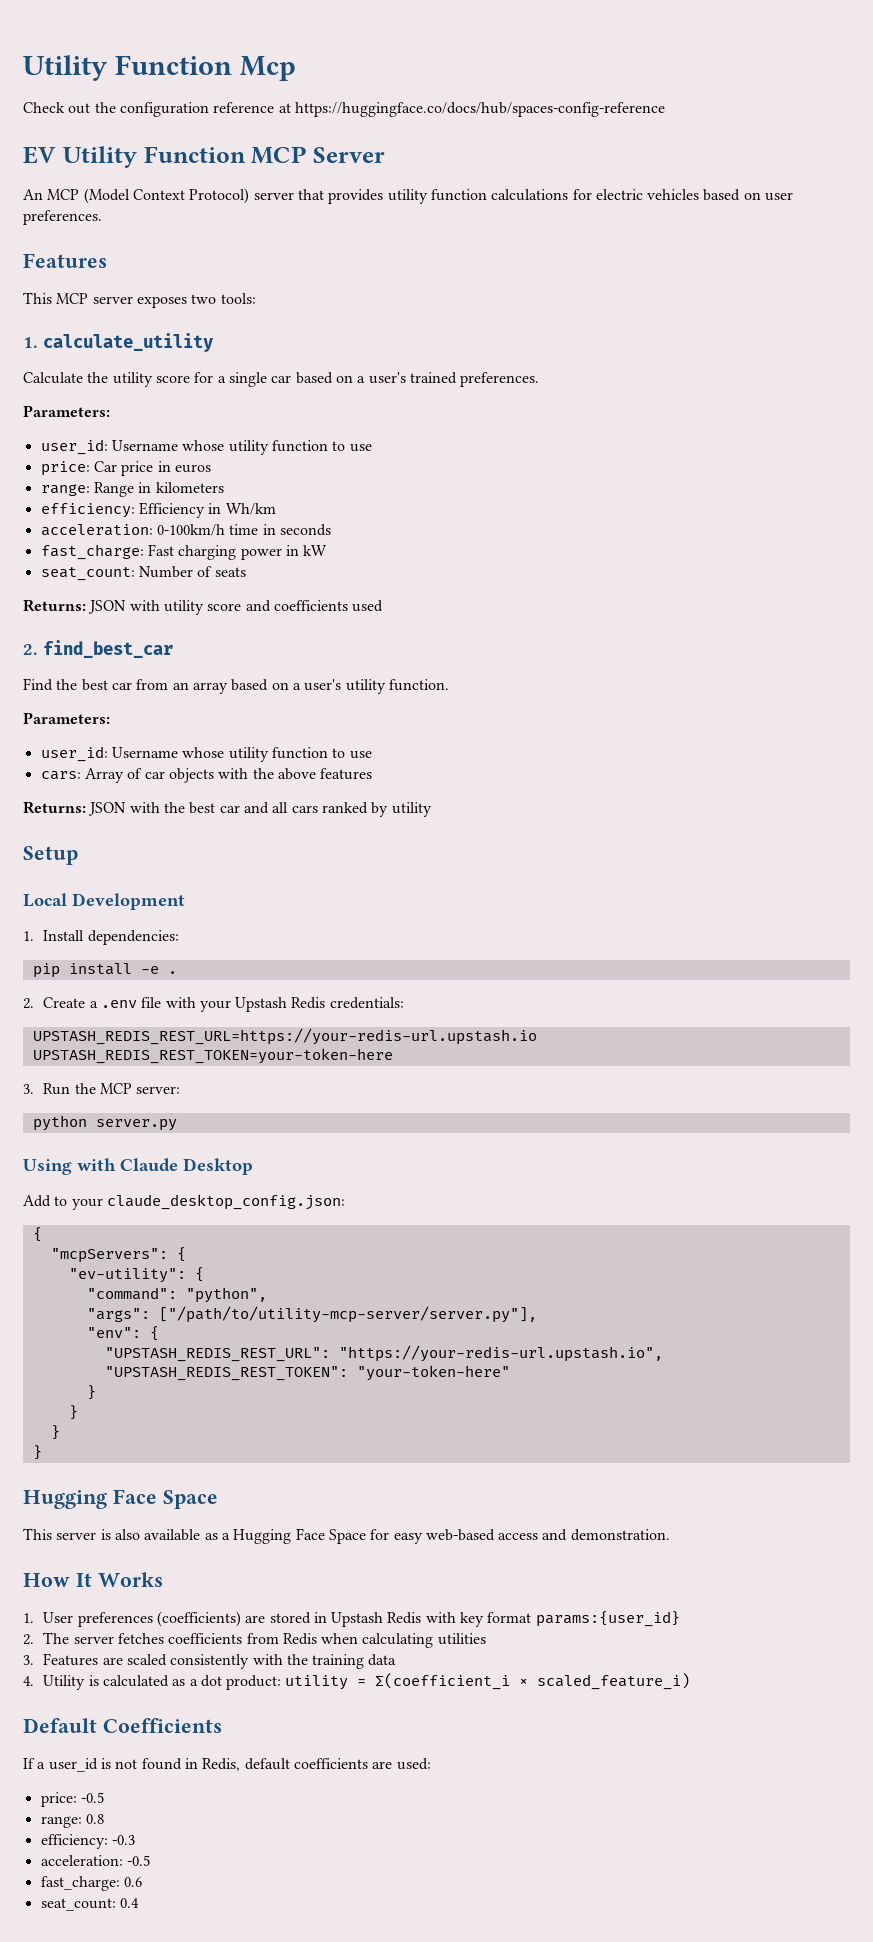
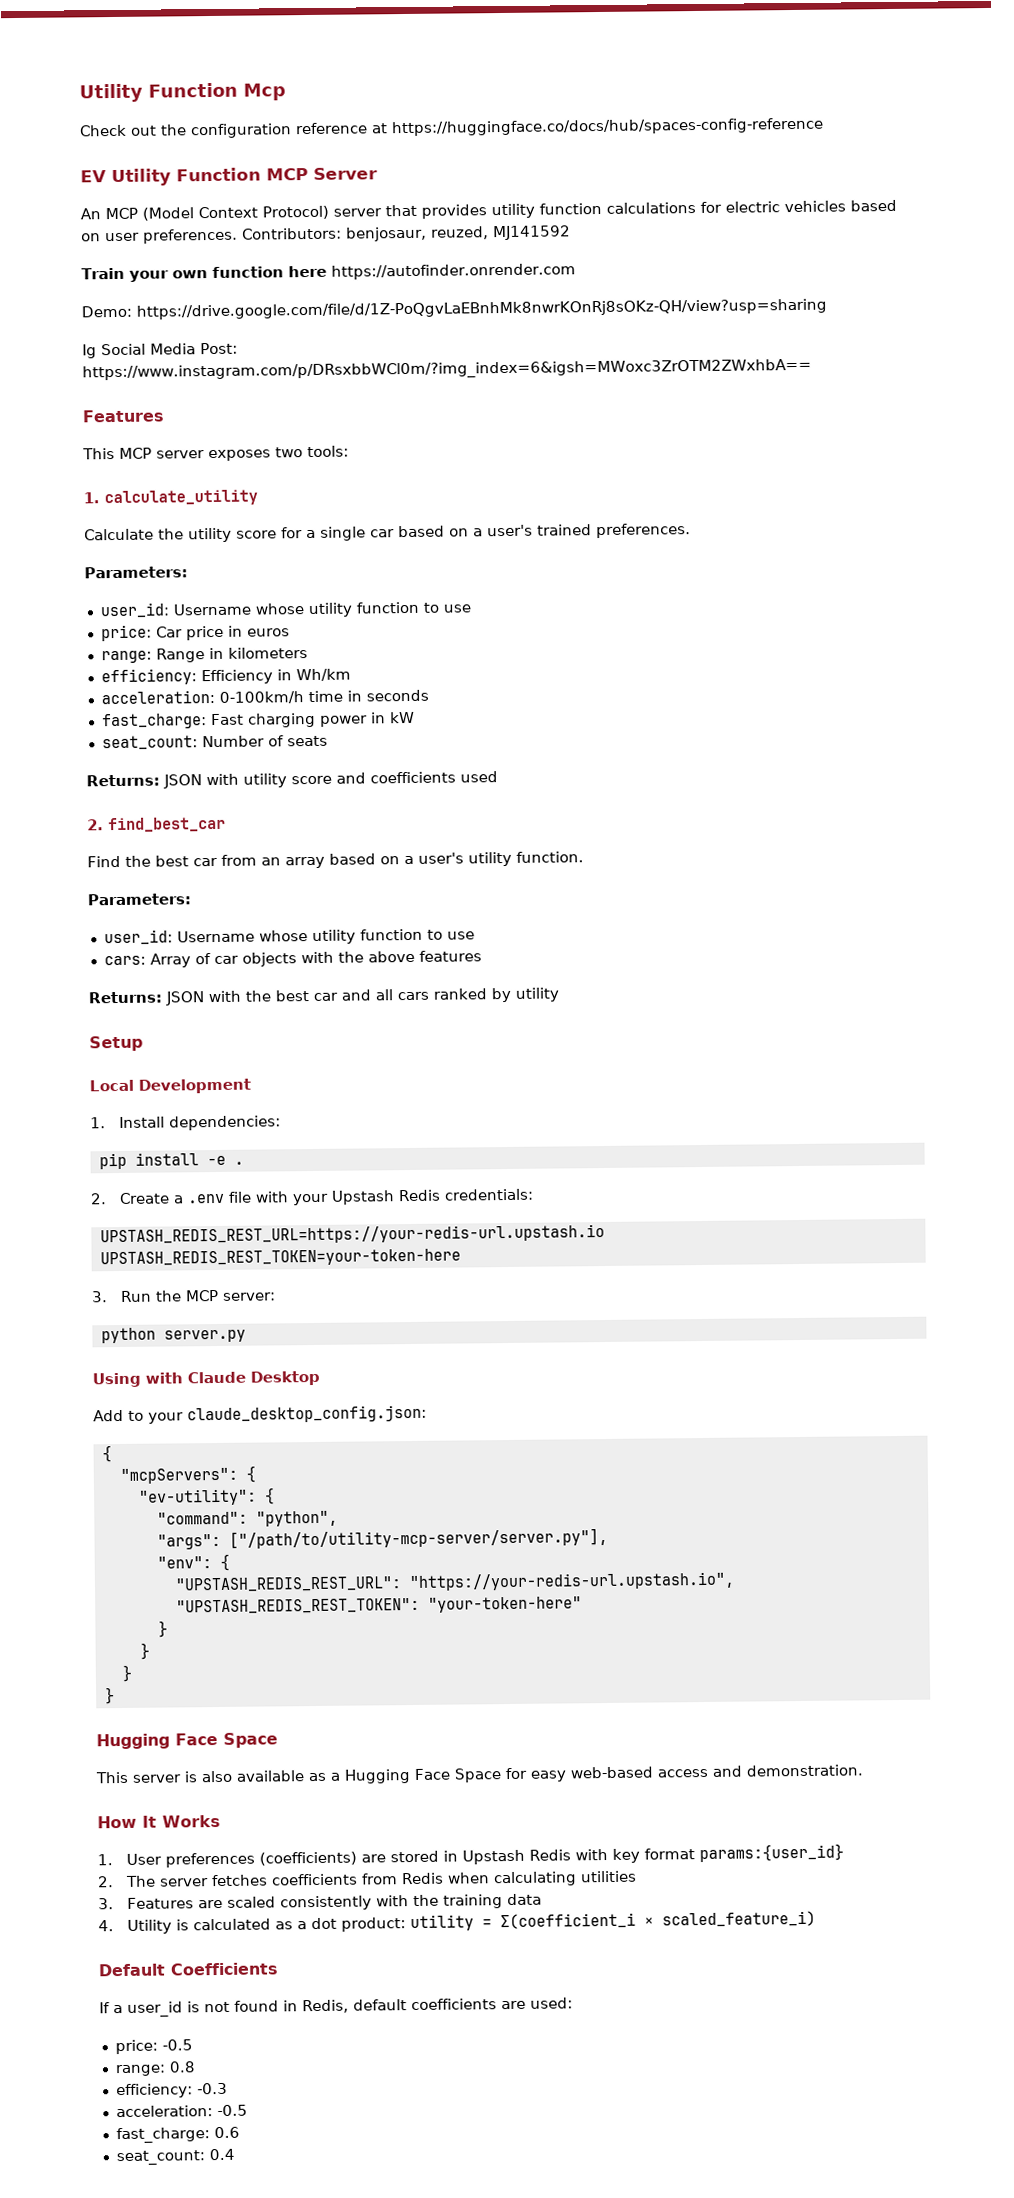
+ Contributors: benjosaur, reuzed, MJ141592
+ Train your own function here https://autofinder.onrender.com
+ Demo: https://drive.google.com/file/d/1Z-PoQgvLaEBnhMk8nwrKOnRj8sOKz-QH/view?usp=sharing
+ Ig Social Media Post: https://www.instagram.com/p/DRsxbbWCl0m/?img_index=6&igsh=MWoxc3ZrOTM2ZWxhbA==

